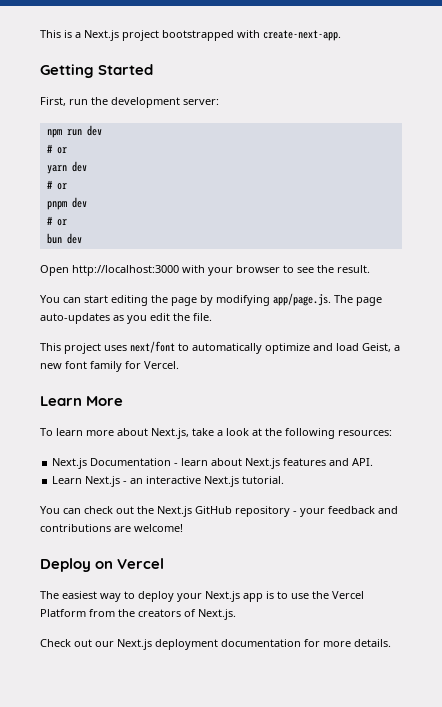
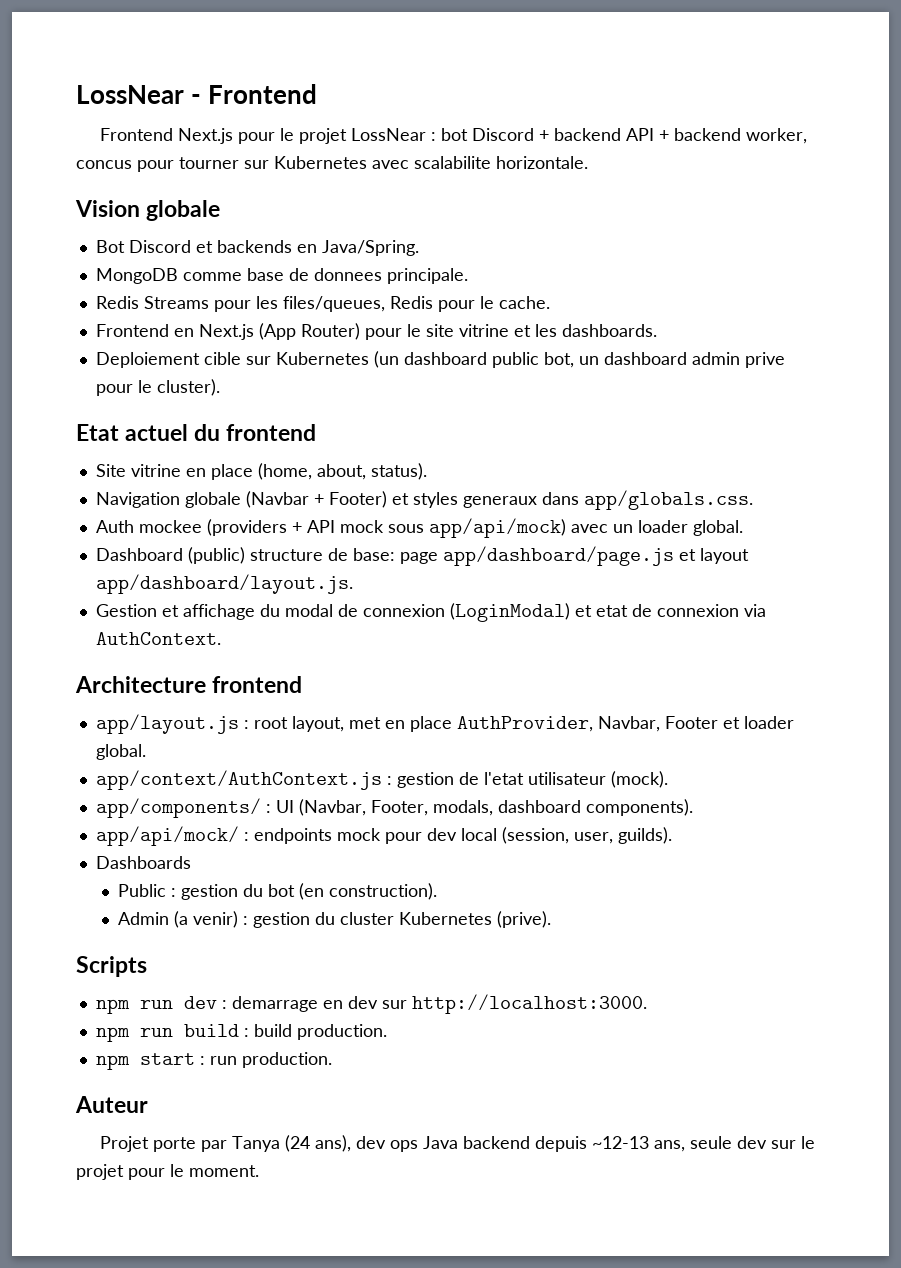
- This is a Next.js project bootstrapped with create-next-app.
- Getting Started
- First, run the development server:
- npm run dev
- # or
- yarn dev
- # or
- pnpm dev
- # or
- bun dev
- Open http://localhost:3000 with your browser to see the result.
- You can start editing the page by modifying app/page.js. The page auto-updates as you edit the file.
- This project uses next/font to automatically optimize and load Geist, a new font family for Vercel.
- Learn More
- To learn more about Next.js, take a look at the following resources:
- Next.js Documentation - learn about Next.js features and API.
- Learn Next.js - an interactive Next.js tutorial.
- You can check out the Next.js GitHub repository - your feedback and contributions are welcome!
- Deploy on Vercel
- The easiest way to deploy your Next.js app is to use the Vercel Platform from the creators of Next.js.
- Check out our Next.js deployment documentation for more details.
+ LossNear - Frontend
+ Frontend Next.js pour le projet LossNear : bot Discord + backend API + backend worker, concus pour tourner sur Kubernetes avec scalabilite horizontale.
+ Vision globale
+ Bot Discord et backends en Java/Spring.
+ MongoDB comme base de donnees principale.
+ Redis Streams pour les files/queues, Redis pour le cache.
+ Frontend en Next.js (App Router) pour le site vitrine et les dashboards.
+ Deploiement cible sur Kubernetes (un dashboard public bot, un dashboard admin prive pour le cluster).
+ Etat actuel du frontend
+ Site vitrine en place (home, about, status).
+ Navigation globale (Navbar + Footer) et styles generaux dans app/globals.css.
+ Auth mockee (providers + API mock sous app/api/mock) avec un loader global.
+ Dashboard (public) structure de base: page app/dashboard/page.js et layout app/dashboard/layout.js.
+ Gestion et affichage du modal de connexion (LoginModal) et etat de connexion via AuthContext.
+ Architecture frontend
+ app/layout.js : root layout, met en place AuthProvider, Navbar, Footer et loader global.
+ app/context/AuthContext.js : gestion de l'etat utilisateur (mock).
+ app/components/ : UI (Navbar, Footer, modals, dashboard components).
+ app/api/mock/ : endpoints mock pour dev local (session, user, guilds).
+ Dashboards
+ Public : gestion du bot (en construction).
+ Admin (a venir) : gestion du cluster Kubernetes (prive).
+ Scripts
+ npm run dev : demarrage en dev sur http://localhost:3000.
+ npm run build : build production.
+ npm start : run production.
+ Auteur
+ Projet porte par Tanya (24 ans), dev ops Java backend depuis ~12-13 ans, seule dev sur le projet pour le moment.

